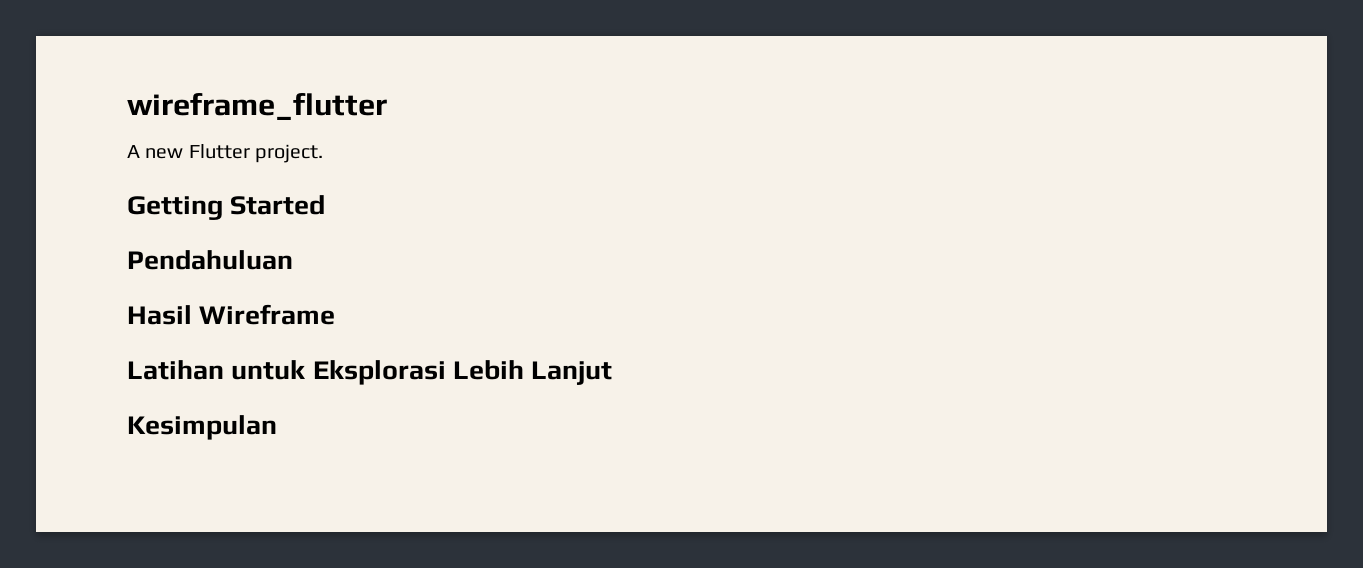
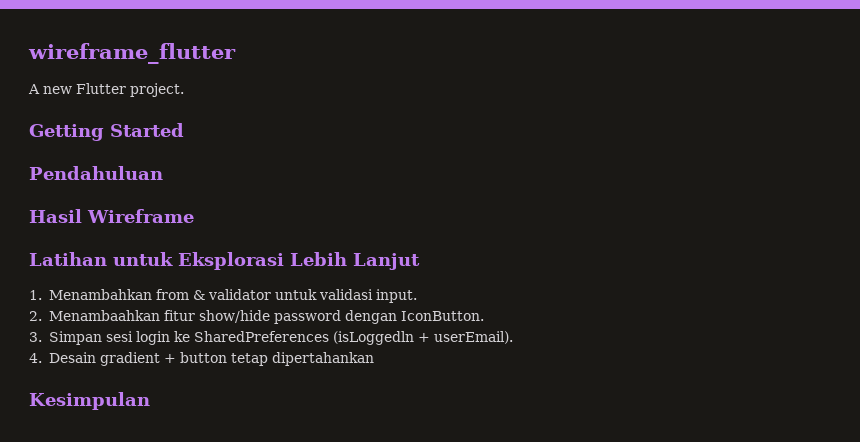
+ 1. Menambahkan from & validator untuk validasi input.
+ 2. Menambaahkan fitur show/hide password dengan IconButton.
+ 3. Simpan sesi login ke SharedPreferences (isLoggedln + userEmail).
+ 4. Desain gradient + button tetap dipertahankan

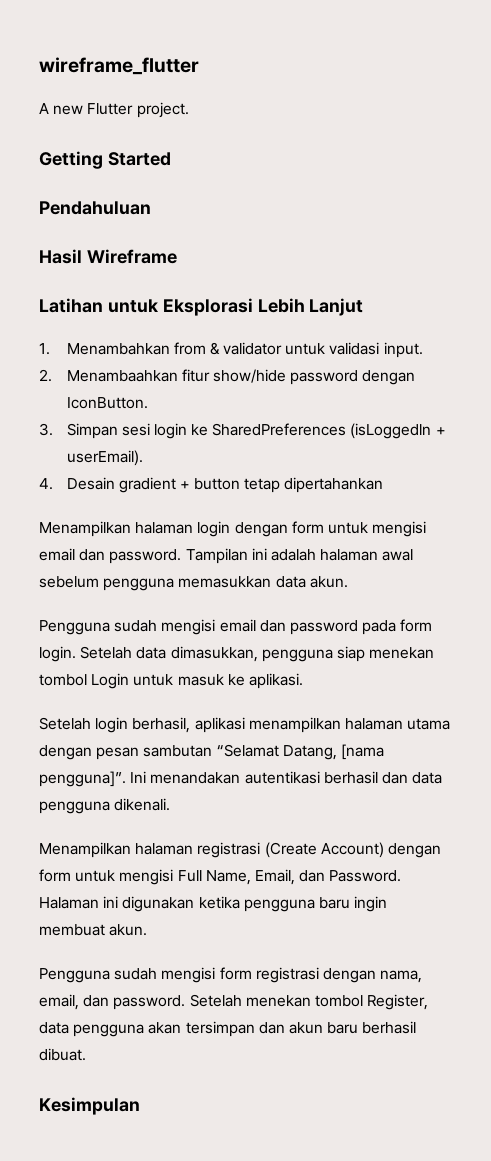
+ Menampilkan halaman login dengan form untuk mengisi email dan password. Tampilan ini adalah halaman awal sebelum pengguna memasukkan data akun.
+ Pengguna sudah mengisi email dan password pada form login. Setelah data dimasukkan, pengguna siap menekan tombol Login untuk masuk ke aplikasi.
+ Setelah login berhasil, aplikasi menampilkan halaman utama dengan pesan sambutan “Selamat Datang, [nama pengguna]”. Ini menandakan autentikasi berhasil dan data pengguna dikenali.
+ Menampilkan halaman registrasi (Create Account) dengan form untuk mengisi Full Name, Email, dan Password. Halaman ini digunakan ketika pengguna baru ingin membuat akun.
+ Pengguna sudah mengisi form registrasi dengan nama, email, dan password. Setelah menekan tombol Register, data pengguna akan tersimpan dan akun baru berhasil dibuat.

